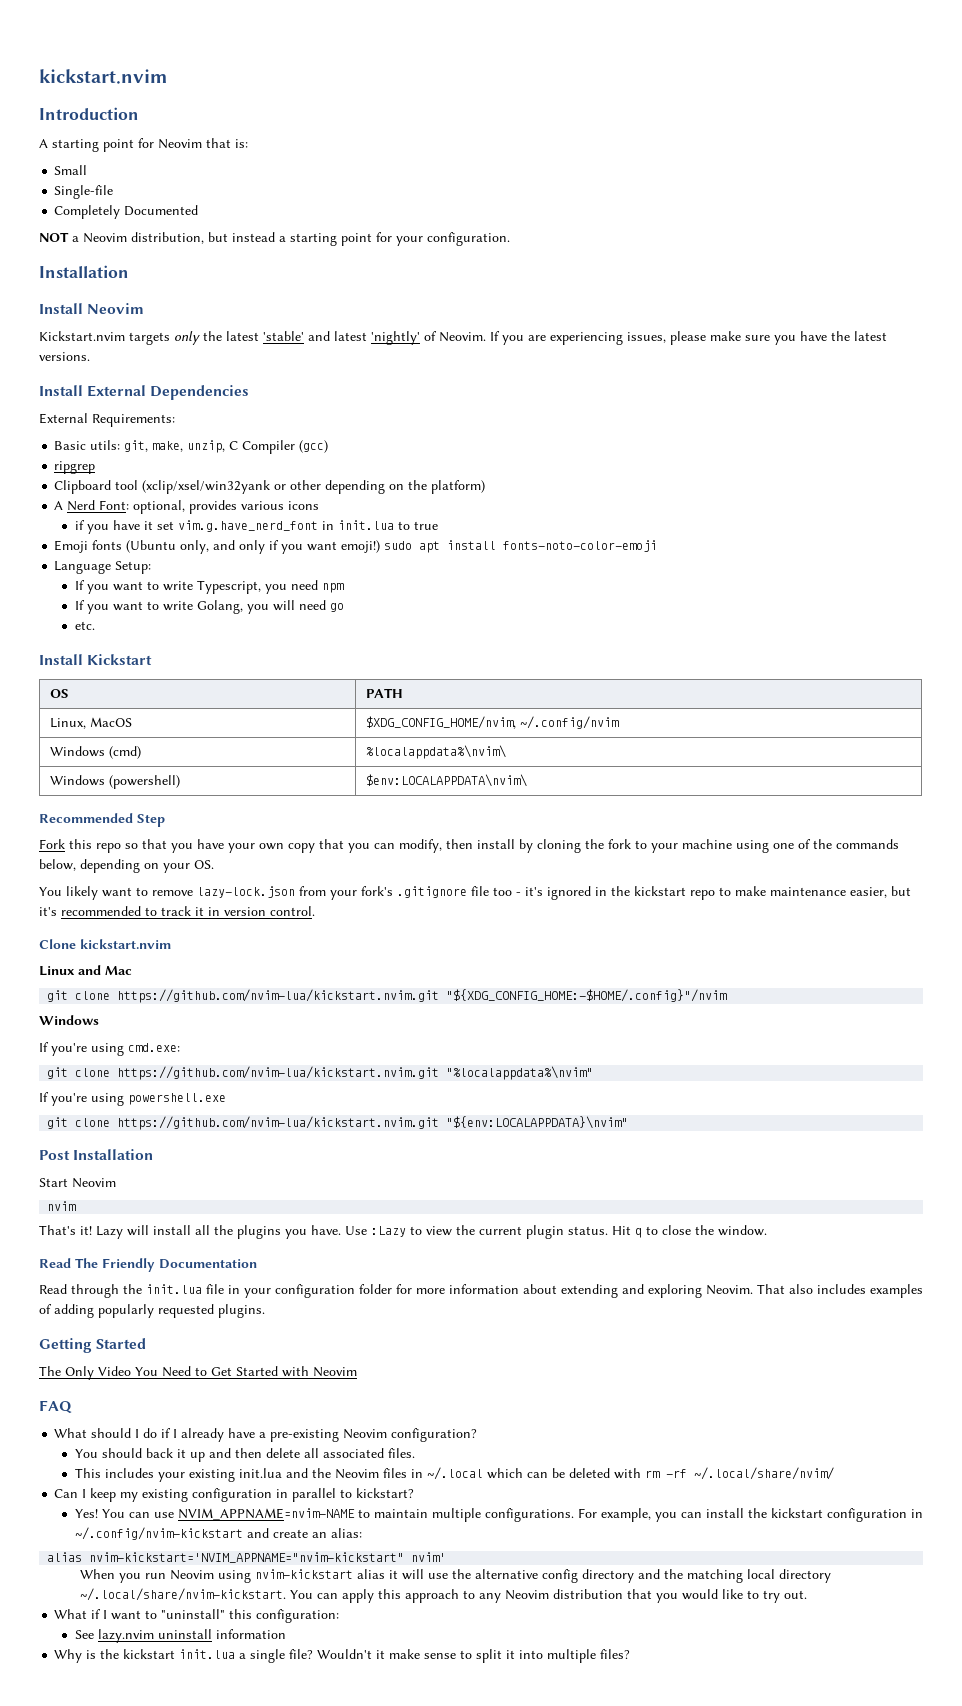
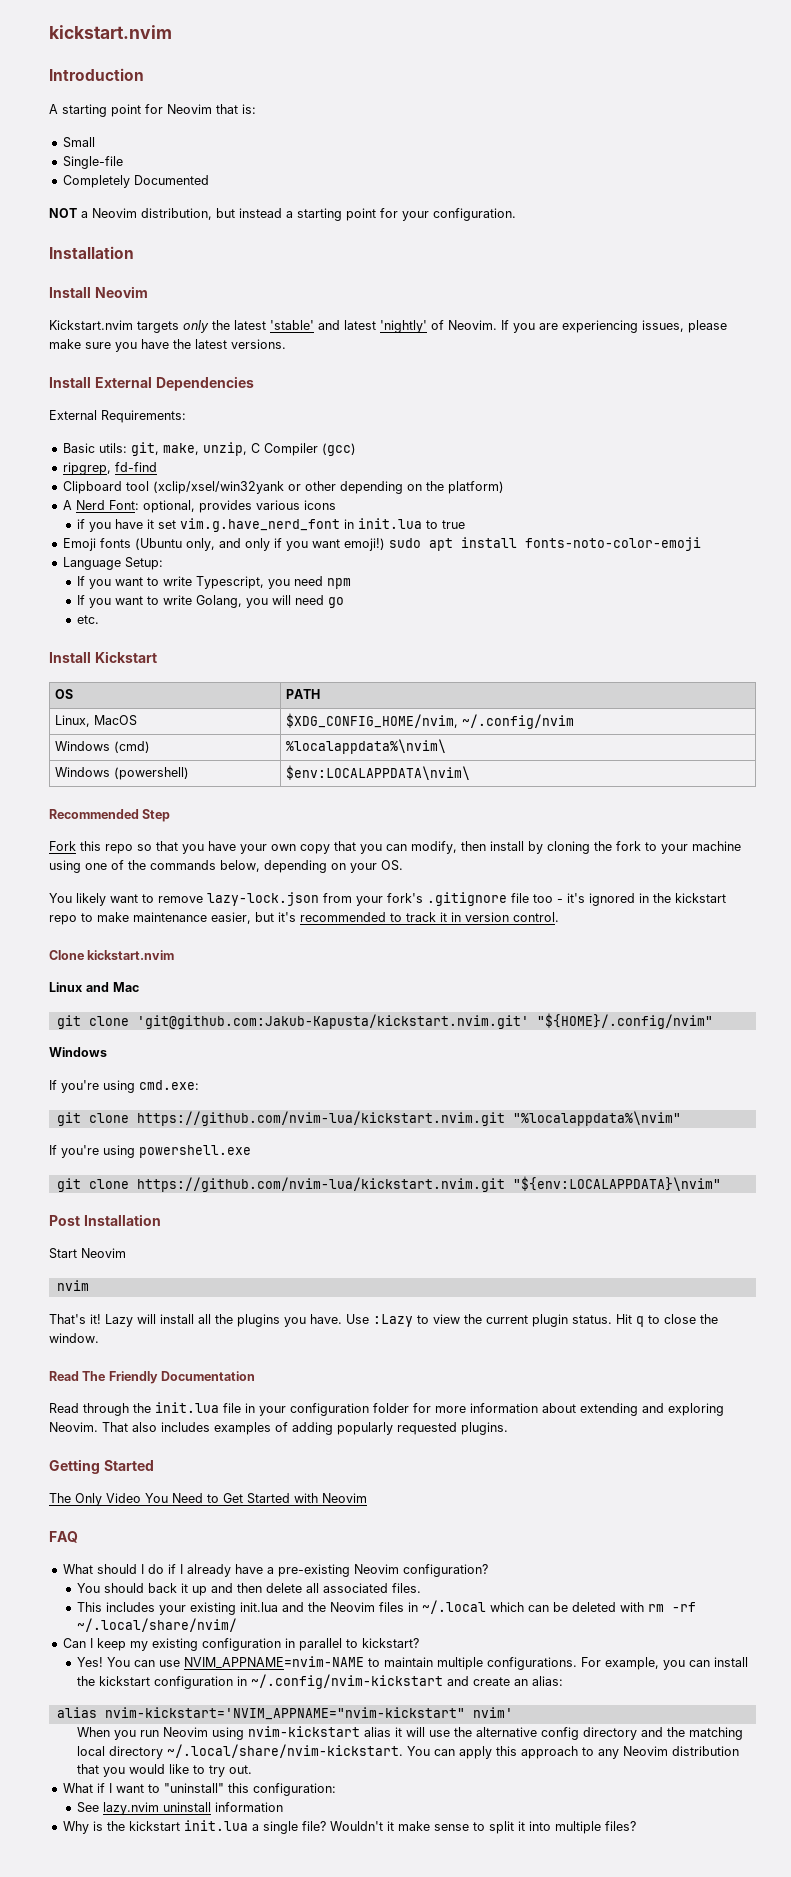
- ripgrep
+ ripgrep, fd-find
- git clone https://github.com/nvim-lua/kickstart.nvim.git "${XDG_CONFIG_HOME:-$HOME/.config}"/nvim
+ git clone 'git@github.com:Jakub-Kapusta/kickstart.nvim.git' "${HOME}/.config/nvim"

